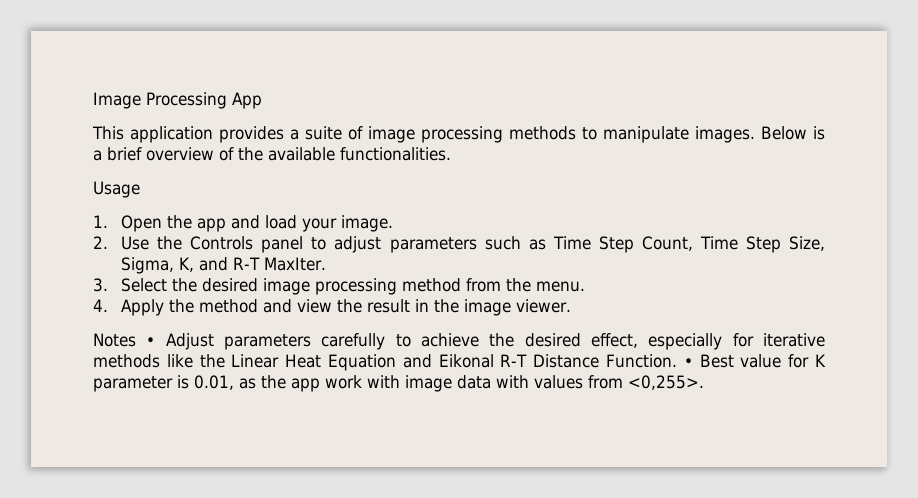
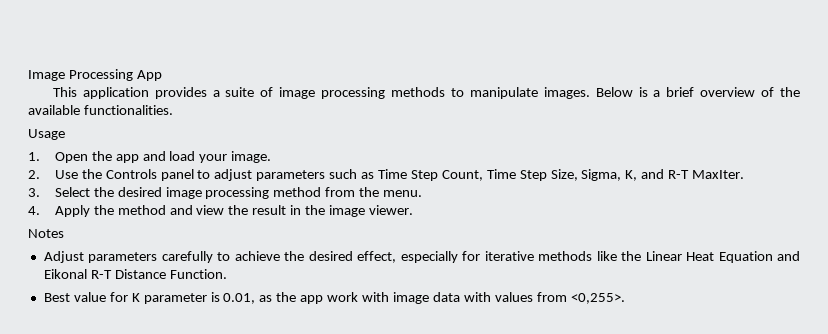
- Notes • Adjust parameters carefully to achieve the desired effect, especially for iterative methods like the Linear Heat Equation and Eikonal R-T Distance Function. • Best value for K parameter is 0.01, as the app work with image data with values from <0,255>.
+ Notes
+ Adjust parameters carefully to achieve the desired effect, especially for iterative methods like the Linear Heat Equation and Eikonal R-T Distance Function.
+ Best value for K parameter is 0.01, as the app work with image data with values from <0,255>.

